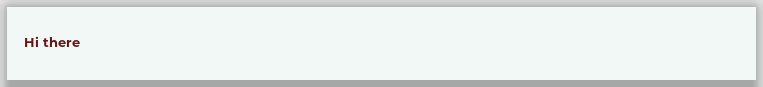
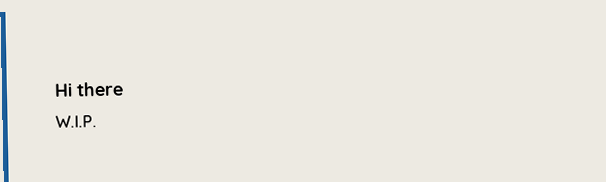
+ W.I.P.

